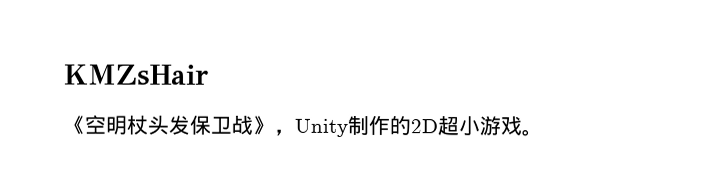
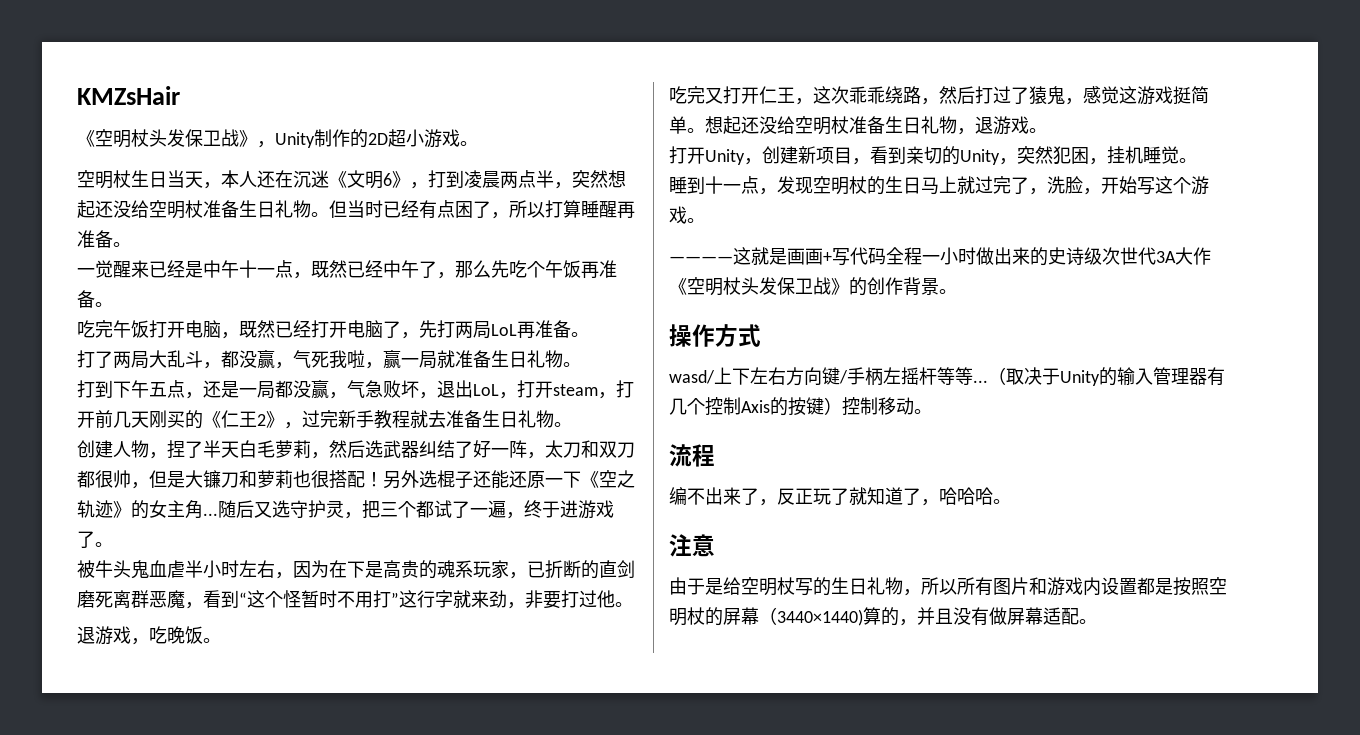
+ 空明杖生日当天，本人还在沉迷《文明6》，打到凌晨两点半，突然想起还没给空明杖准备生日礼物。但当时已经有点困了，所以打算睡醒再准备。
+ 一觉醒来已经是中午十一点，既然已经中午了，那么先吃个午饭再准备。
+ 吃完午饭打开电脑，既然已经打开电脑了，先打两局LoL再准备。
+ 打了两局大乱斗，都没赢，气死我啦，赢一局就准备生日礼物。
+ 打到下午五点，还是一局都没赢，气急败坏，退出LoL，打开steam，打开前几天刚买的《仁王2》，过完新手教程就去准备生日礼物。
+ 创建人物，捏了半天白毛萝莉，然后选武器纠结了好一阵，太刀和双刀都很帅，但是大镰刀和萝莉也很搭配！另外选棍子还能还原一下《空之轨迹》的女主角...随后又选守护灵，把三个都试了一遍，终于进游戏了。
+ 被牛头鬼血虐半小时左右，因为在下是高贵的魂系玩家，已折断的直剑磨死离群恶魔，看到“这个怪暂时不用打”这行字就来劲，非要打过他。
+ 退游戏，吃晚饭。
+ 吃完又打开仁王，这次乖乖绕路，然后打过了猿鬼，感觉这游戏挺简单。想起还没给空明杖准备生日礼物，退游戏。
+ 打开Unity，创建新项目，看到亲切的Unity，突然犯困，挂机睡觉。
+ 睡到十一点，发现空明杖的生日马上就过完了，洗脸，开始写这个游戏。
+ ————这就是画画+写代码全程一小时做出来的史诗级次世代3A大作《空明杖头发保卫战》的创作背景。
+ 操作方式
+ wasd/上下左右方向键/手柄左摇杆等等...（取决于Unity的输入管理器有几个控制Axis的按键）控制移动。
+ 流程
+ 编不出来了，反正玩了就知道了，哈哈哈。
+ 注意
+ 由于是给空明杖写的生日礼物，所以所有图片和游戏内设置都是按照空明杖的屏幕（3440×1440)算的，并且没有做屏幕适配。

